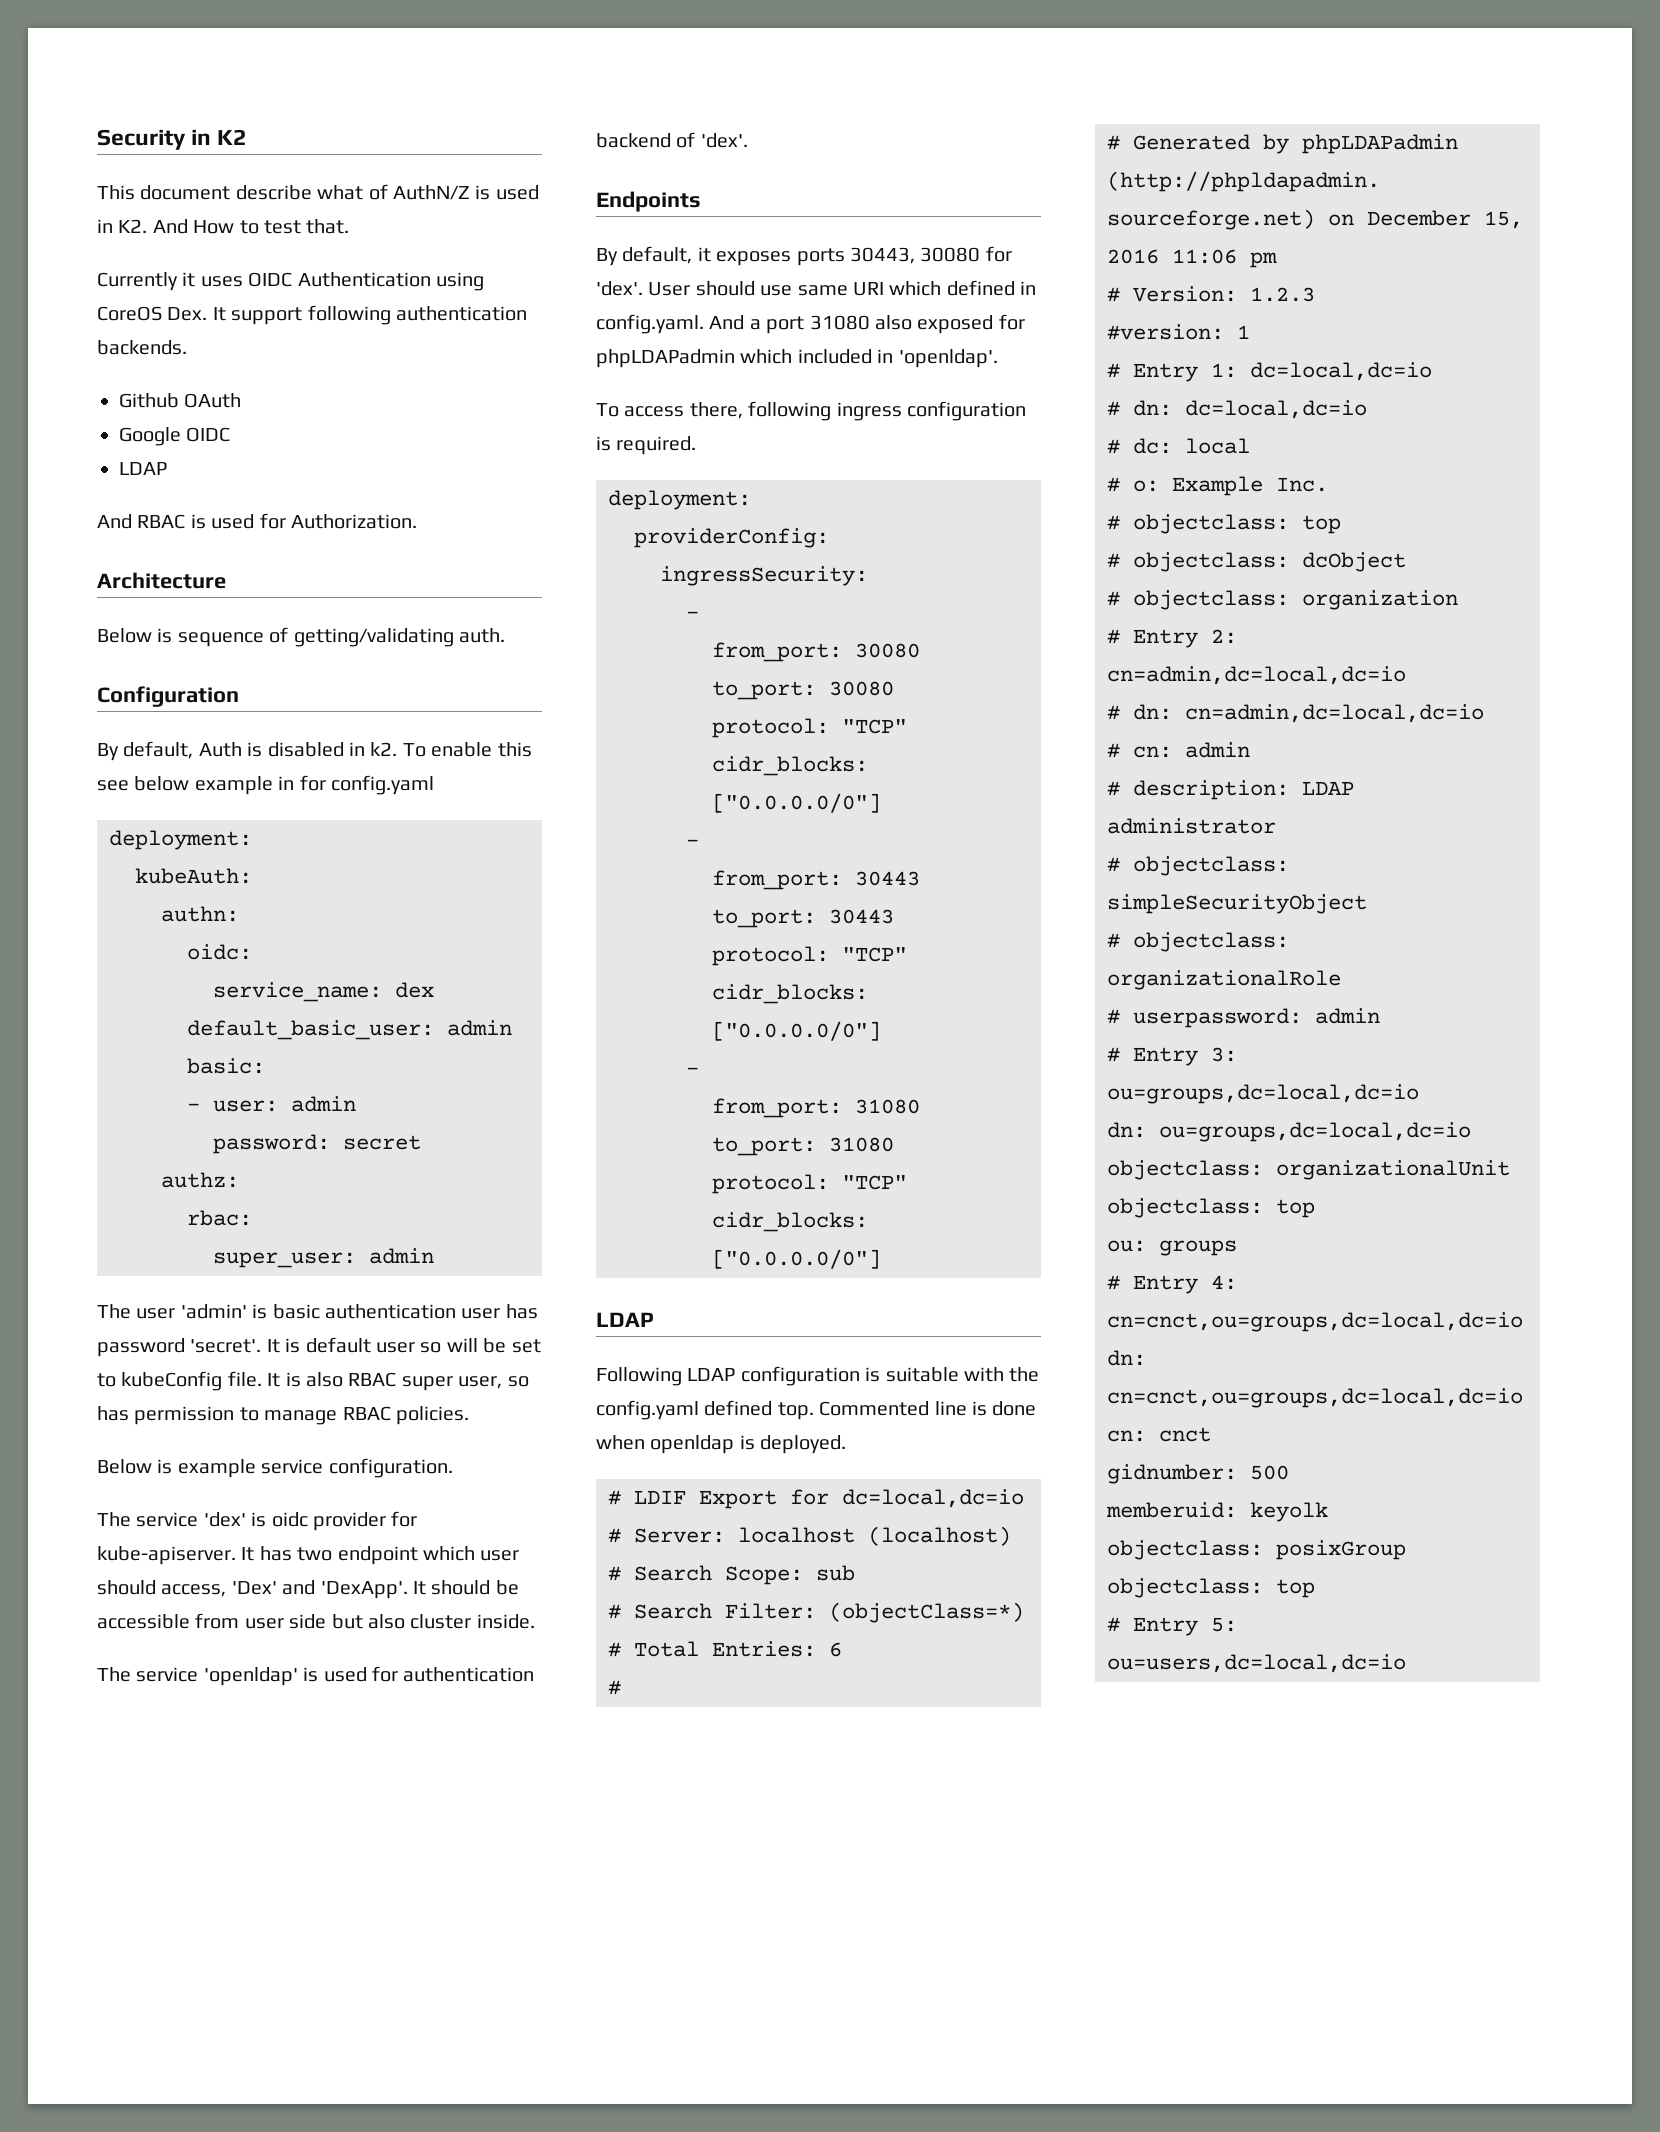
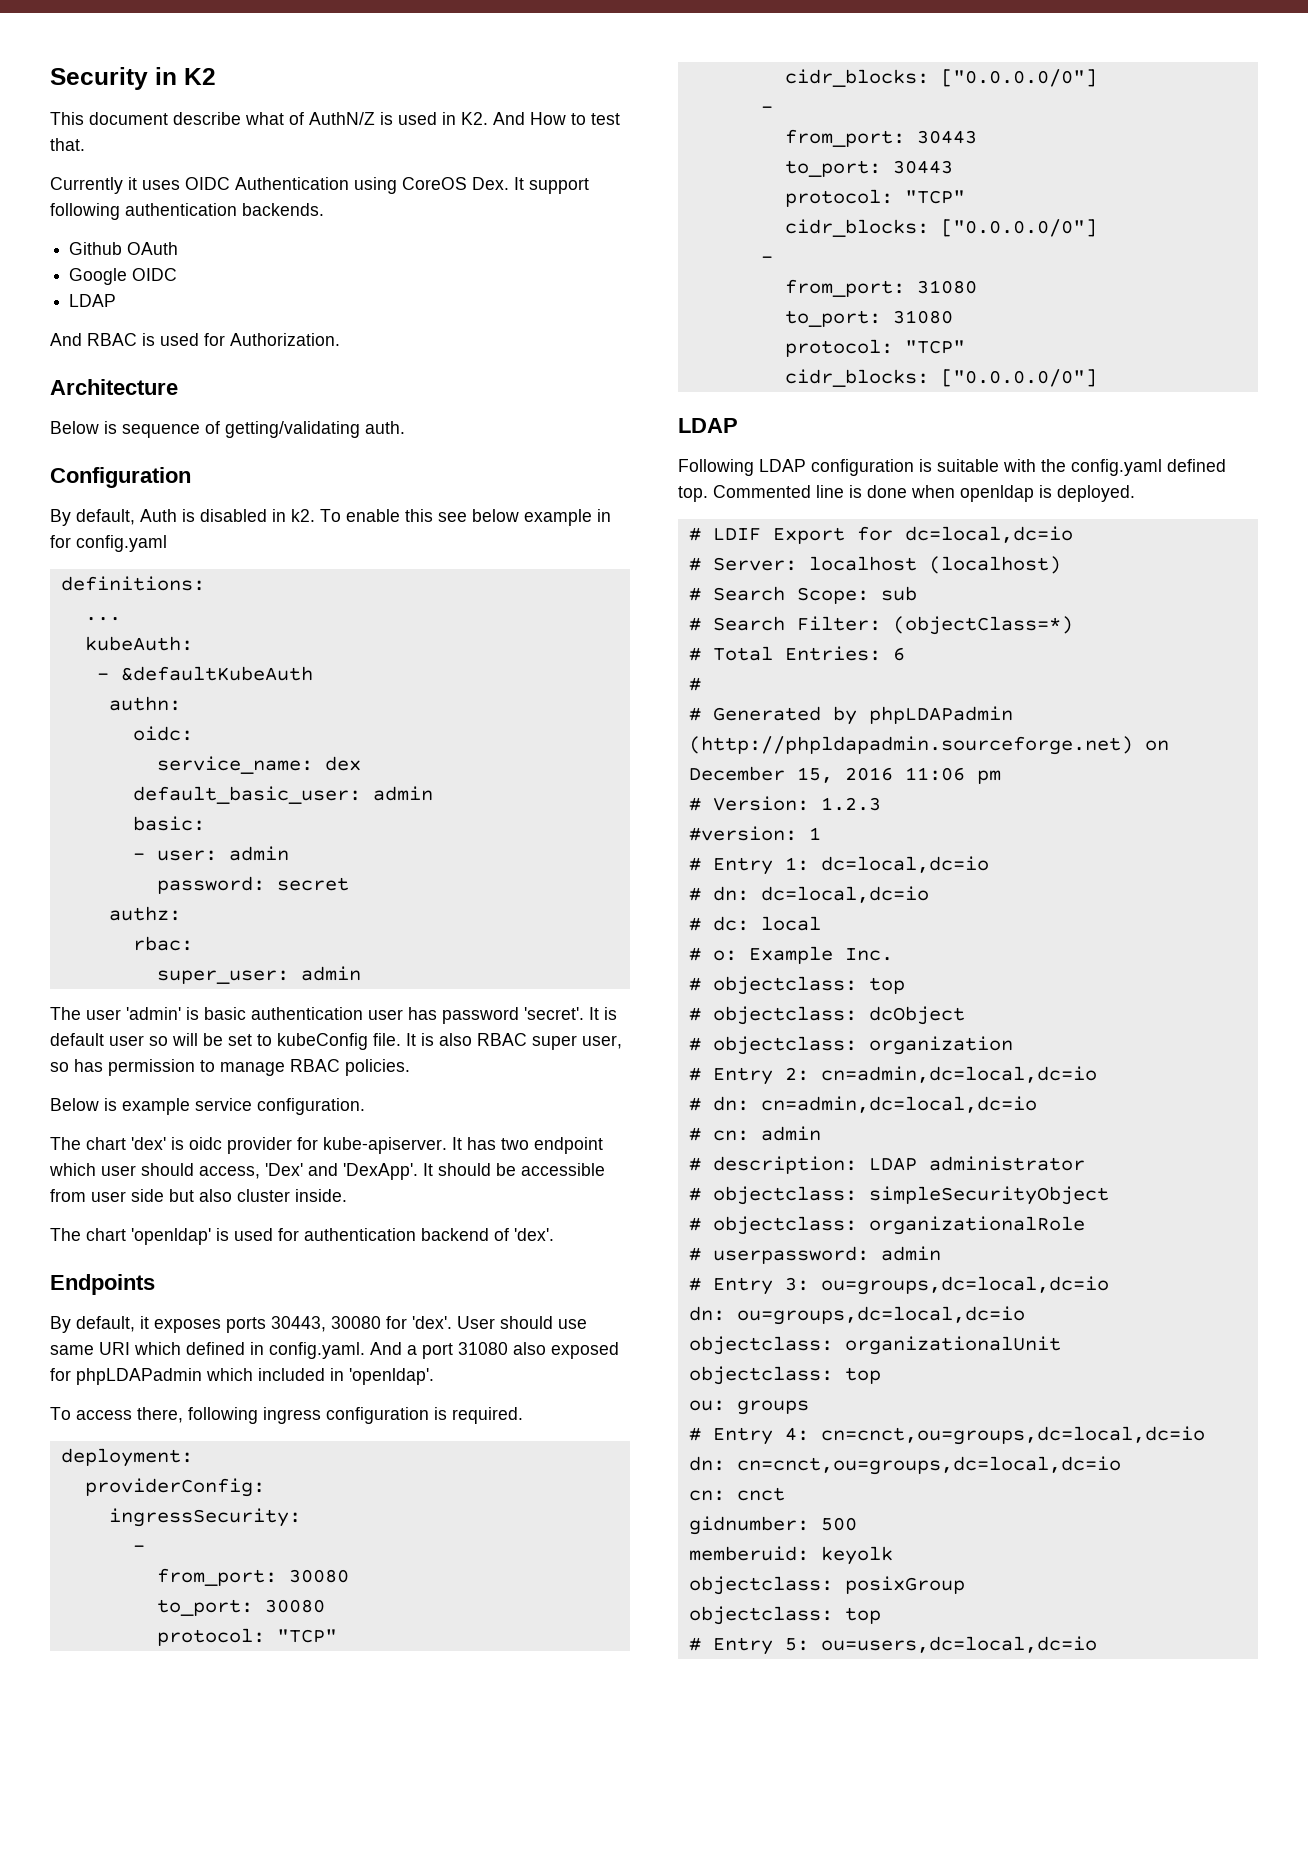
  To enable this see below example in for config.yaml
- deployment:
+ definitions:
+ ...
+ - &defaultKubeAuth
- The service 'dex' is oidc provider for kube-apiserver.
+ The chart 'dex' is oidc provider for kube-apiserver.
- The service 'openldap' is used for authentication backend of 'dex'.
+ The chart 'openldap' is used for authentication backend of 'dex'.

